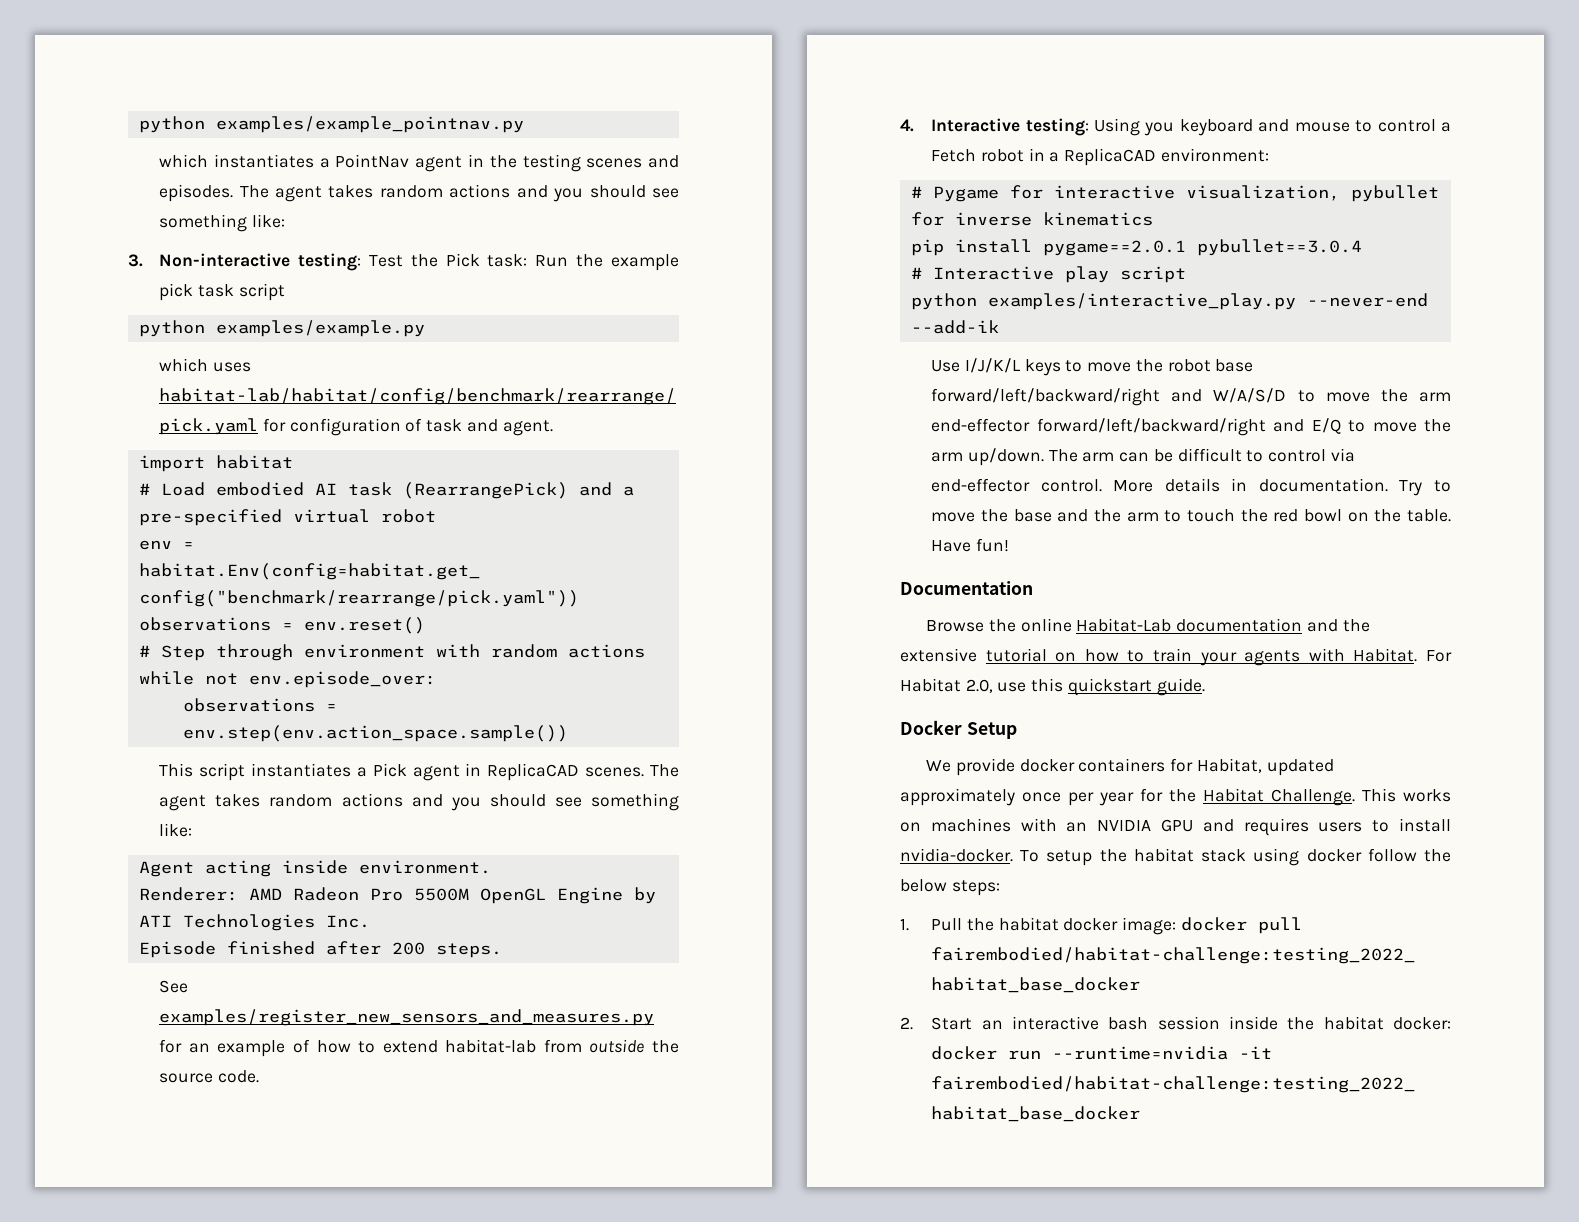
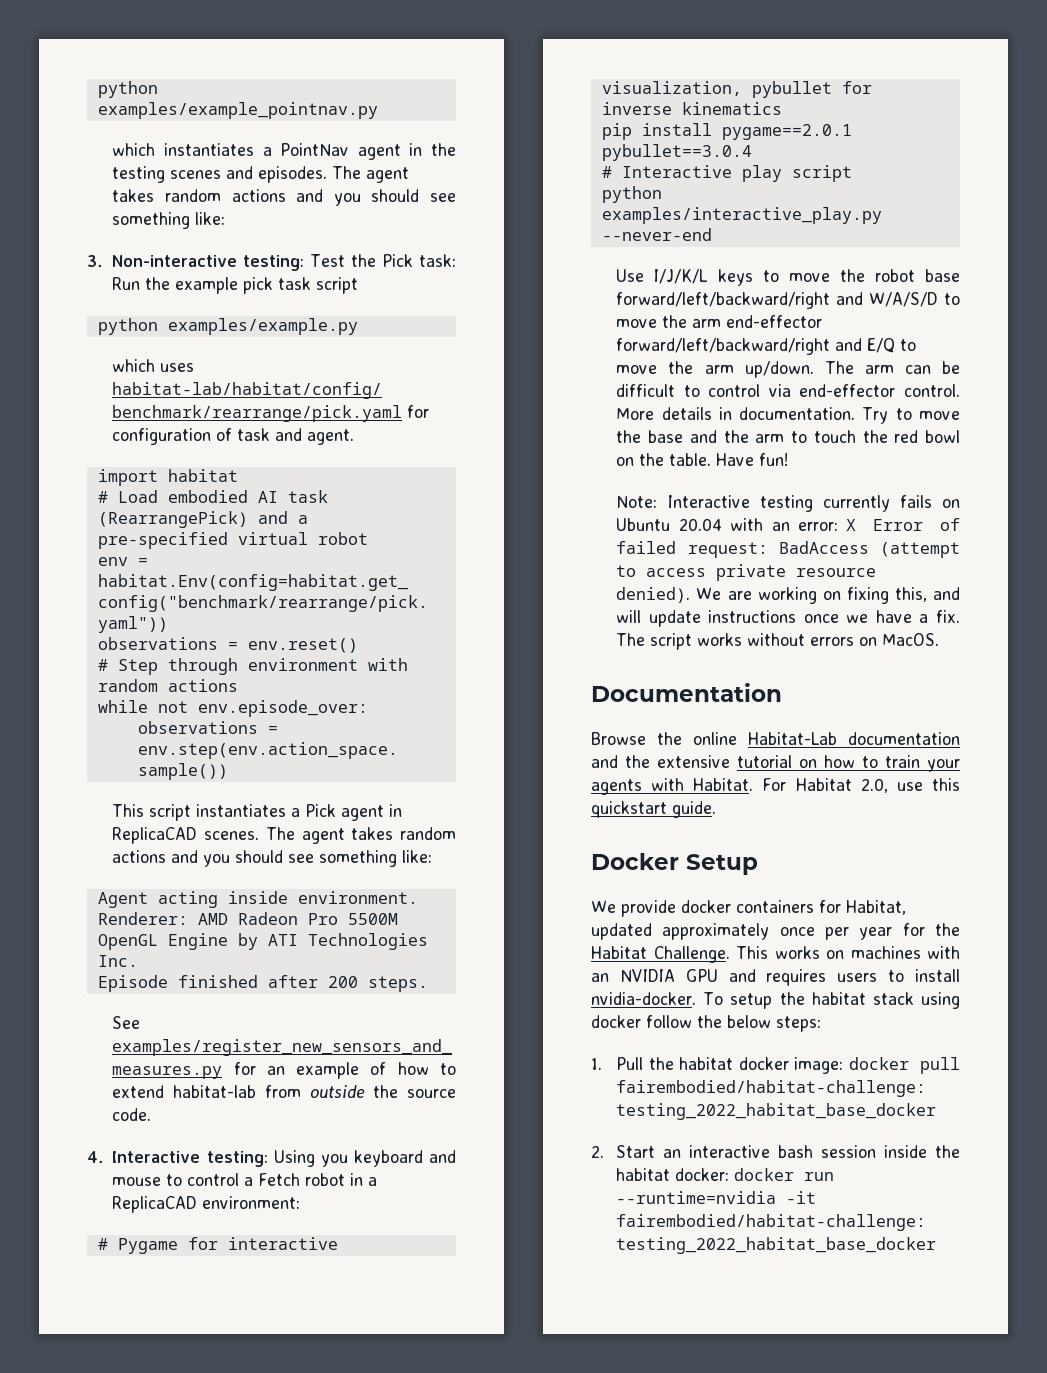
- python examples/interactive_play.py --never-end --add-ik
+ python examples/interactive_play.py --never-end
+ Note: Interactive testing currently fails on Ubuntu 20.04 with an error: X Error of failed request: BadAccess (attempt to access private resource denied). We are working on fixing this, and will update instructions once we have a fix. The script works without errors on MacOS.

